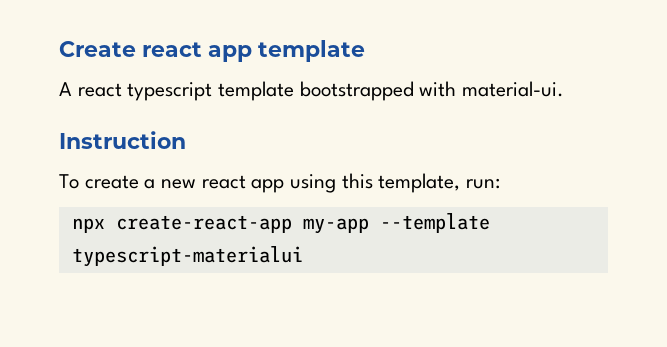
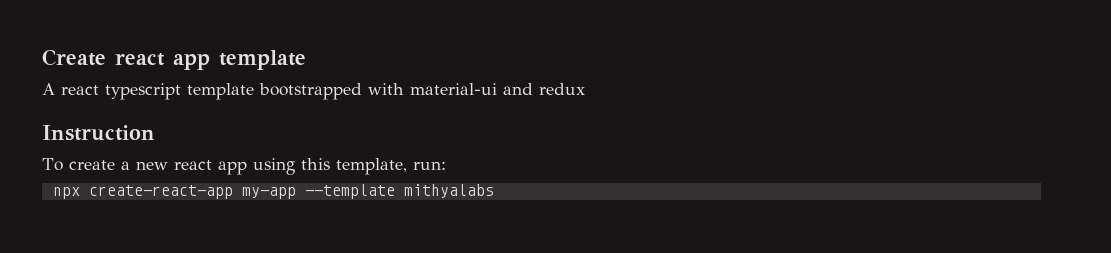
- A react typescript template bootstrapped with material-ui.
+ A react typescript template bootstrapped with material-ui and redux
- npx create-react-app my-app --template typescript-materialui
+ npx create-react-app my-app --template mithyalabs

